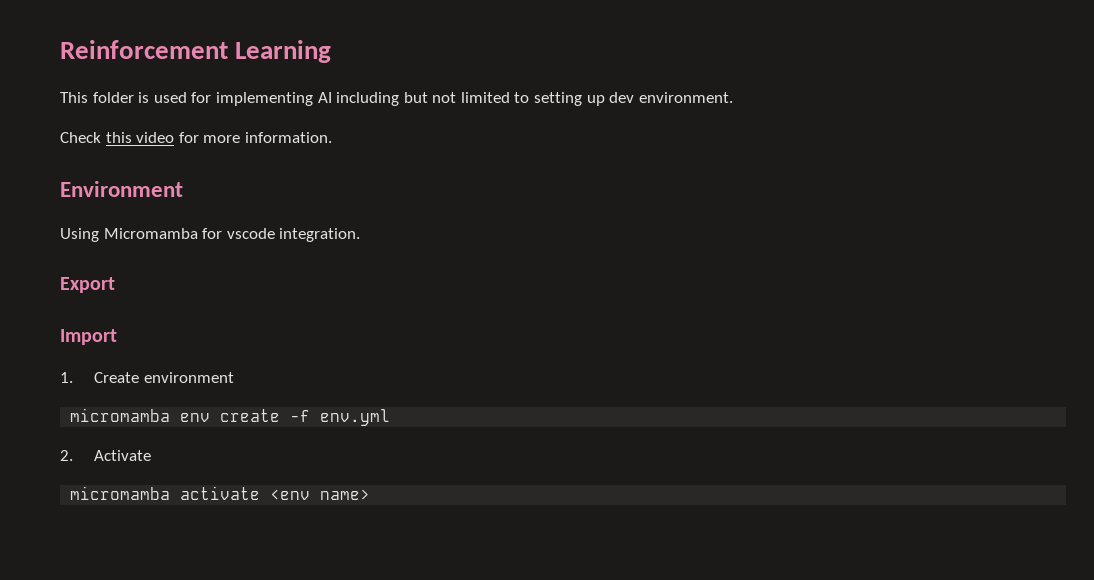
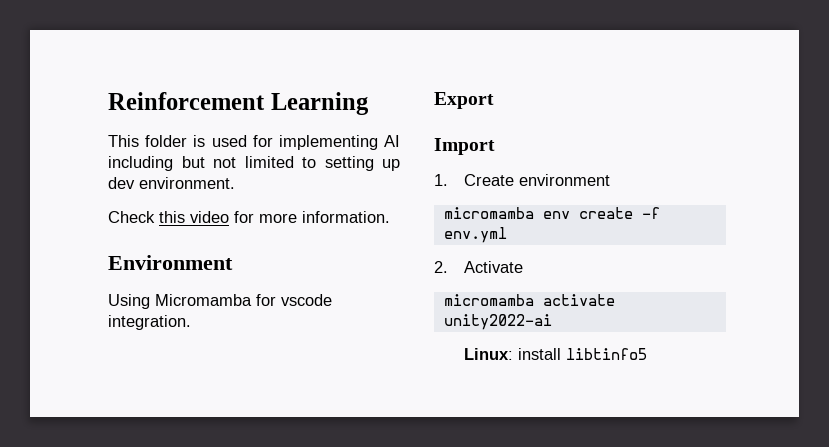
- micromamba activate <env name>
+ micromamba activate unity2022-ai
+ Linux: install libtinfo5

